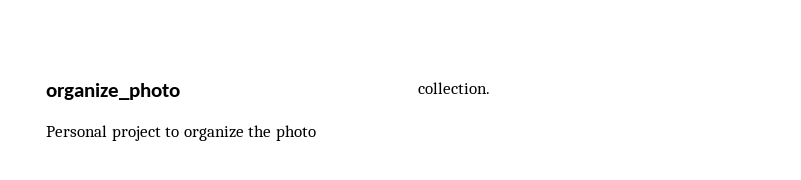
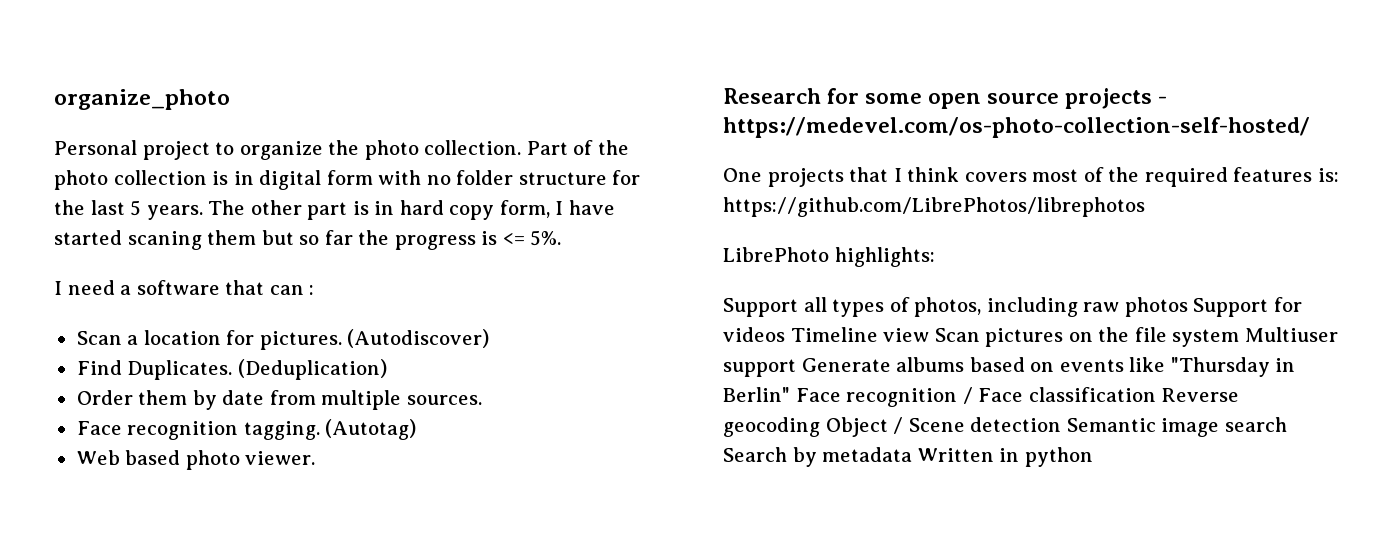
+ Part of the photo collection is in digital form with no folder structure for the last 5 years. The other part is in hard copy form, I have started scaning them but so far the progress is <= 5%.
+ I need a software that can :
+ Scan a location for pictures. (Autodiscover)
+ Find Duplicates. (Deduplication)
+ Order them by date from multiple sources.
+ Face recognition tagging. (Autotag)
+ Web based photo viewer.
+ Research for some open source projects - https://medevel.com/os-photo-collection-self-hosted/
+ One projects that I think covers most of the required features is: https://github.com/LibrePhotos/librephotos
+ LibrePhoto highlights:
+ Support all types of photos, including raw photos Support for videos Timeline view Scan pictures on the file system Multiuser support Generate albums based on events like "Thursday in Berlin" Face recognition / Face classification Reverse geocoding Object / Scene detection Semantic image search Search by metadata Written in python

